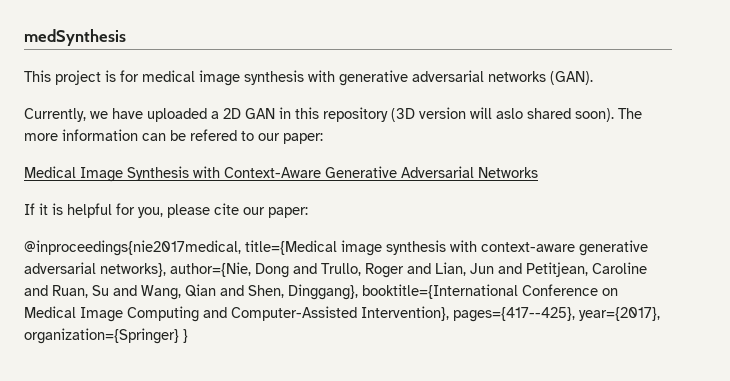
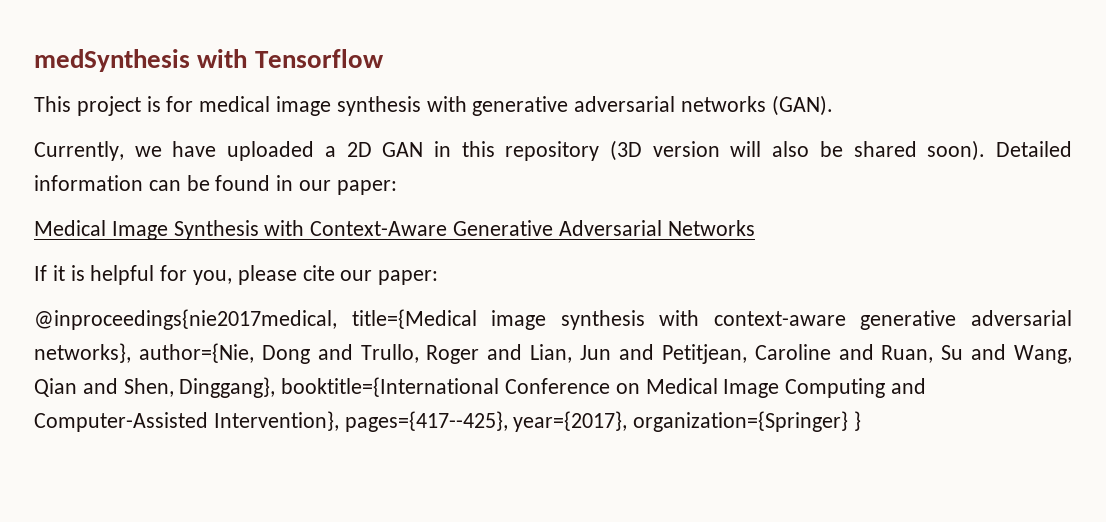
- medSynthesis
+ medSynthesis with Tensorflow
- Currently, we have uploaded a 2D GAN in this repository (3D version will aslo shared soon). The more information can be refered to our paper:
+ Currently, we have uploaded a 2D GAN in this repository (3D version will also be shared soon). Detailed information can be found in our paper:

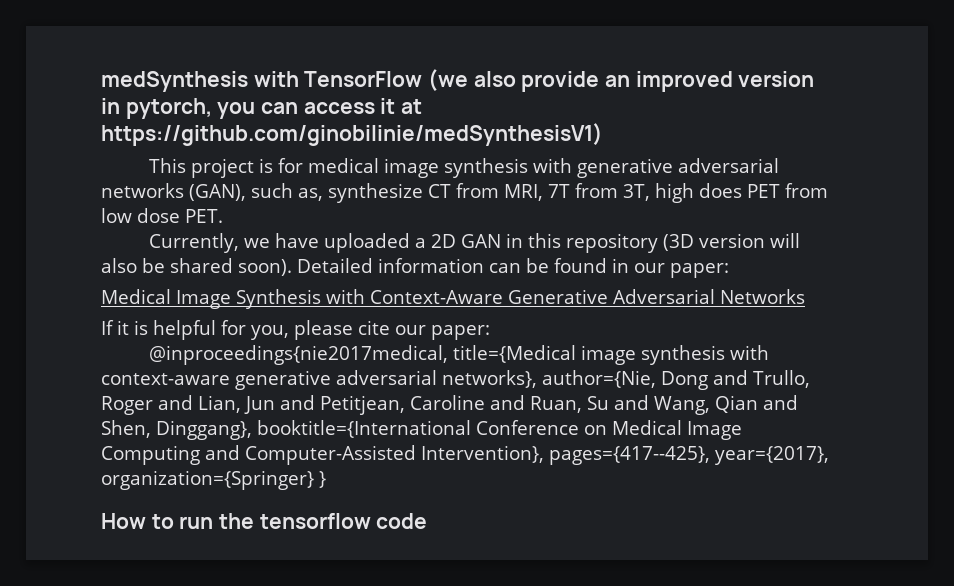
- medSynthesis with Tensorflow
+ medSynthesis with TensorFlow (we also provide an improved version in pytorch, you can access it at https://github.com/ginobilinie/medSynthesisV1)
- This project is for medical image synthesis with generative adversarial networks (GAN).
+ This project is for medical image synthesis with generative adversarial networks (GAN), such as, synthesize CT from MRI, 7T from 3T, high does PET from low dose PET.
+ How to run the tensorflow code

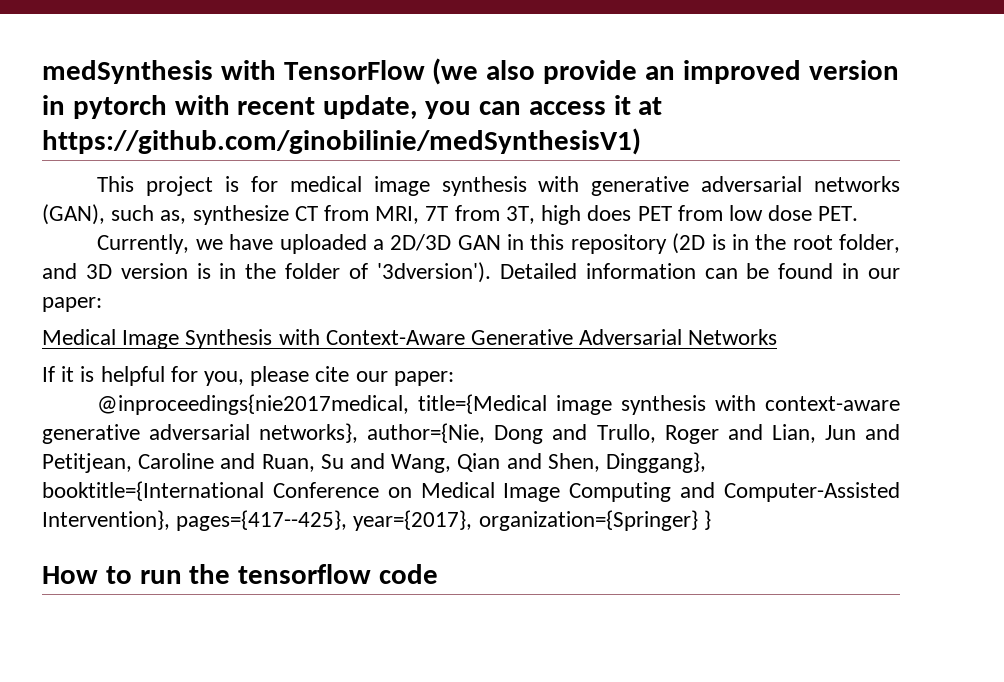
- medSynthesis with TensorFlow (we also provide an improved version in pytorch, you can access it at https://github.com/ginobilinie/medSynthesisV1)
+ medSynthesis with TensorFlow (we also provide an improved version in pytorch with recent update, you can access it at https://github.com/ginobilinie/medSynthesisV1)
- Currently, we have uploaded a 2D GAN in this repository (3D version will also be shared soon).
+ Currently, we have uploaded a 2D/3D GAN in this repository (2D is in the root folder, and 3D version is in the folder of '3dversion').

